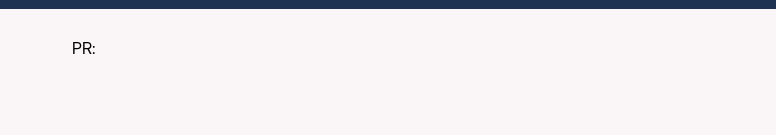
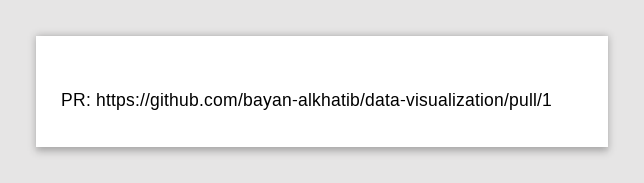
- PR:
+ PR: https://github.com/bayan-alkhatib/data-visualization/pull/1

